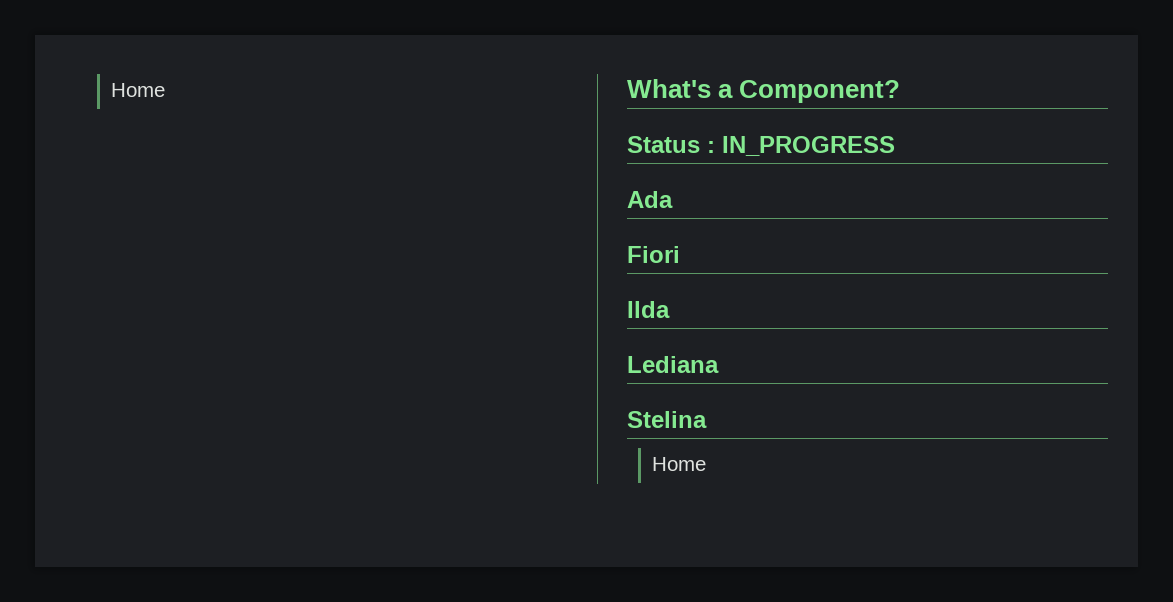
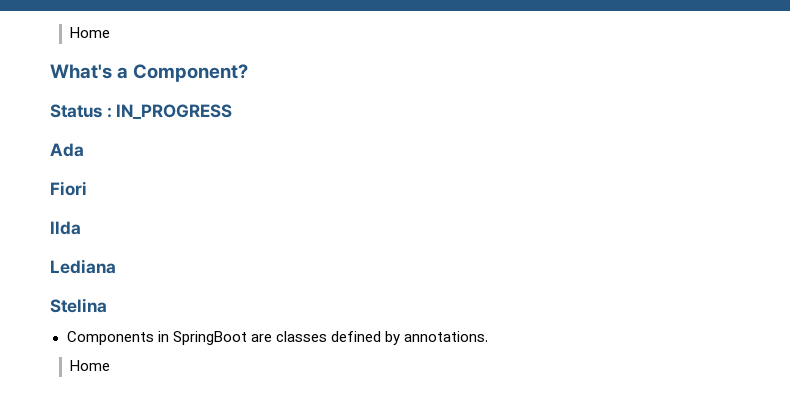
+ Components in SpringBoot are classes defined by annotations.

